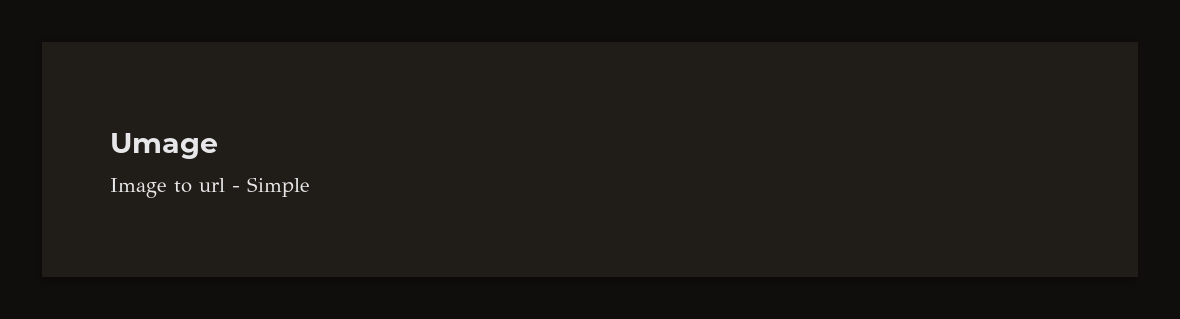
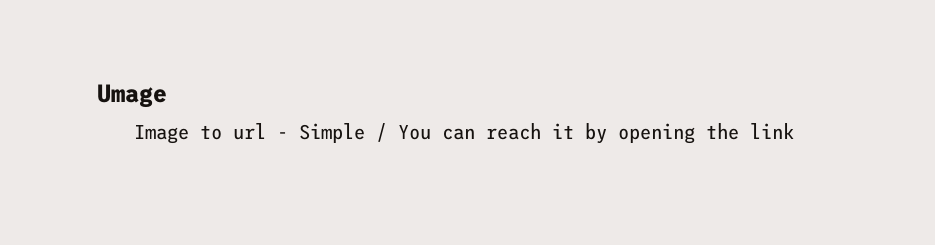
- Image to url - Simple
+ Image to url - Simple / You can reach it by opening the link

